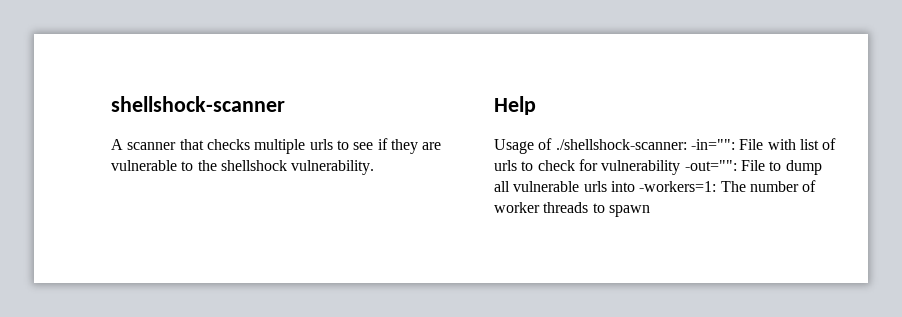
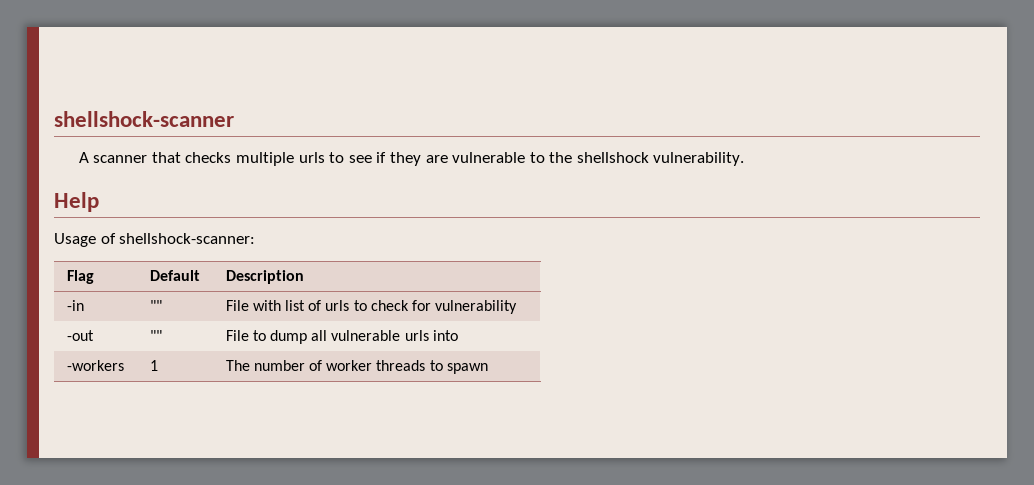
- Usage of ./shellshock-scanner: -in="": File with list of urls to check for vulnerability -out="": File to dump all vulnerable urls into -workers=1: The number of worker threads to spawn
+ Usage of shellshock-scanner:
+ Flag | Default | Description
+ -in | "" | File with list of urls to check for vulnerability
+ -out | "" | File to dump all vulnerable urls into
+ -workers | 1 | The number of worker threads to spawn

